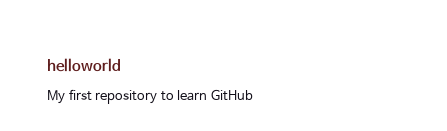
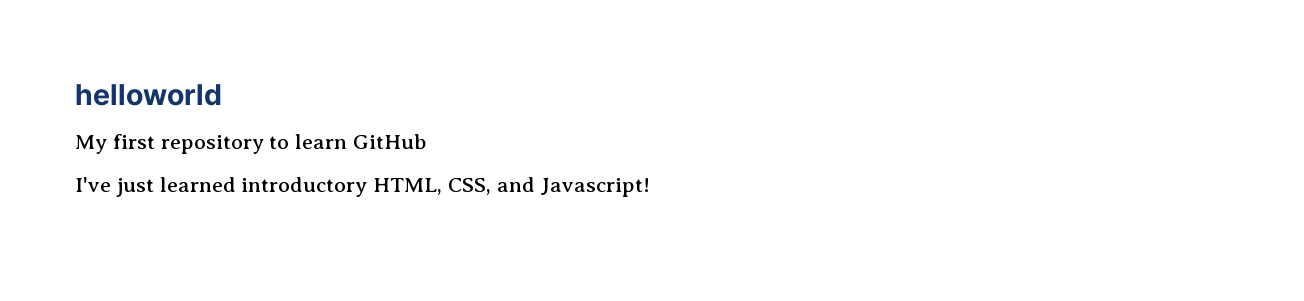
+ I've just learned introductory HTML, CSS, and Javascript!

